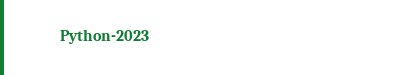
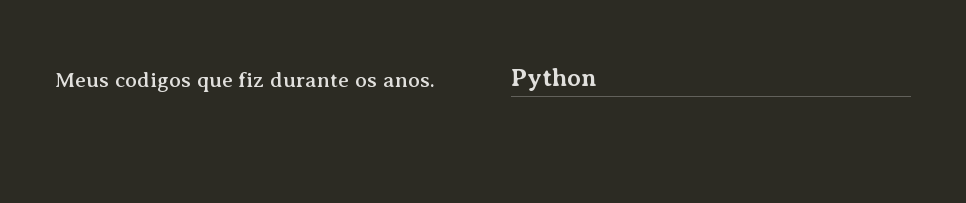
- Python-2023
+ Meus codigos que fiz durante os anos.
+ Python

